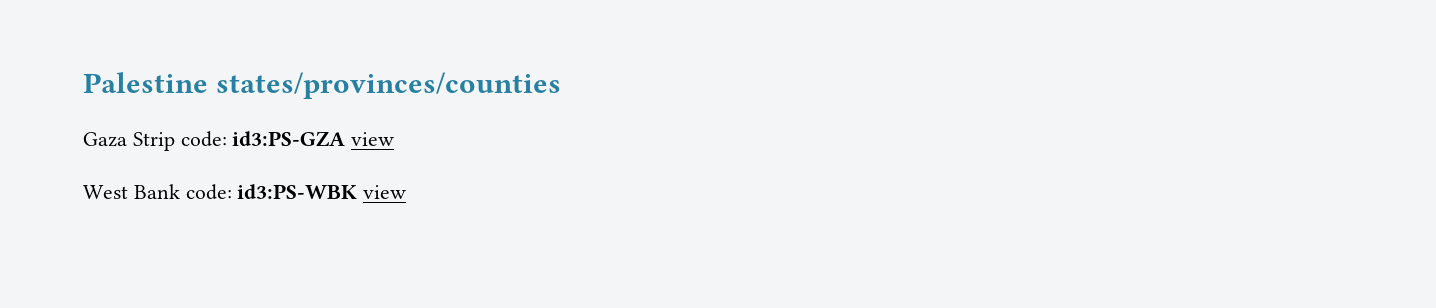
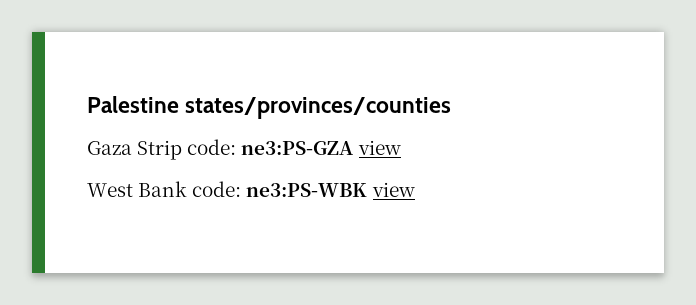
- Gaza Strip code: id3:PS-GZA view
+ Gaza Strip code: ne3:PS-GZA view
- West Bank code: id3:PS-WBK view
+ West Bank code: ne3:PS-WBK view

